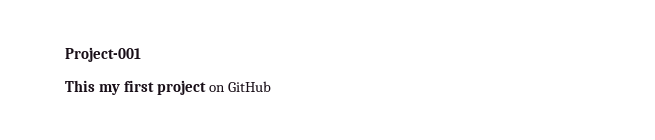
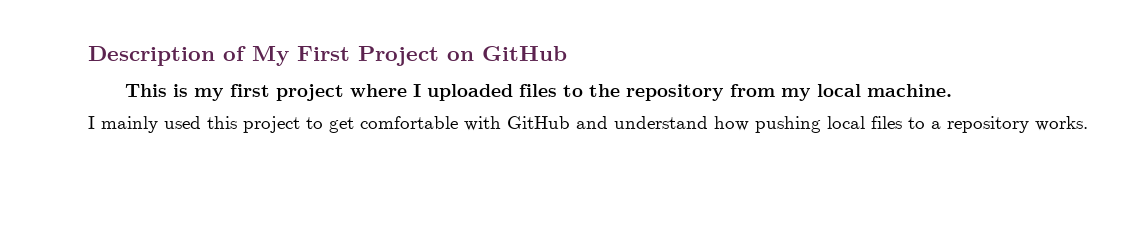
- Project-001
+ Description of My First Project on GitHub
- This my first project on GitHub
+ This is my first project where I uploaded files to the repository from my local machine.
+ I mainly used this project to get comfortable with GitHub and understand how pushing local files to a repository works.

